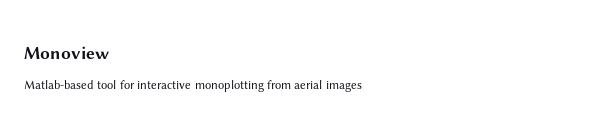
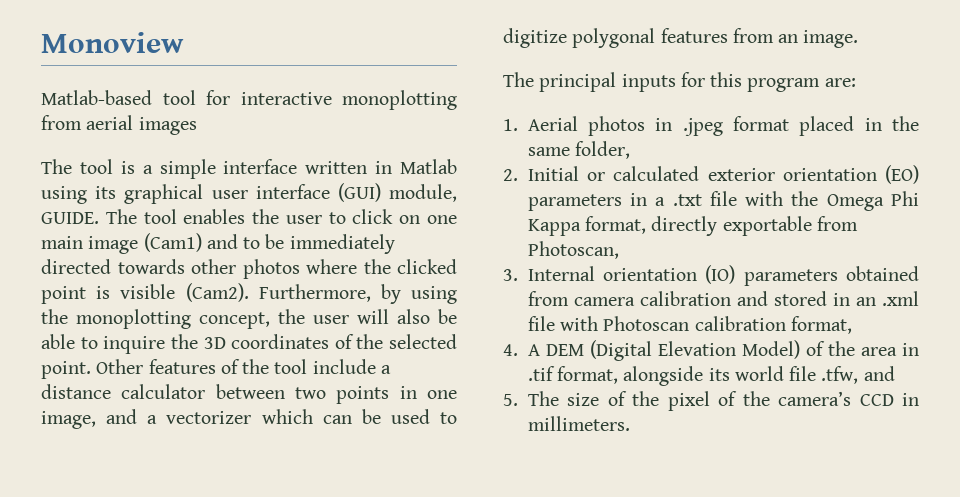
+ The tool is a simple interface written in Matlab using its graphical user interface (GUI) module, GUIDE. The tool enables the user to click on one main image (Cam1) and to be immediately directed towards other photos where the clicked point is visible (Cam2). Furthermore, by using the monoplotting concept, the user will also be able to inquire the 3D coordinates of the selected point. Other features of the tool include a distance calculator between two points in one image, and a vectorizer which can be used to digitize polygonal features from an image.
+ The principal inputs for this program are:
+ 1. Aerial photos in .jpeg format placed in the same folder,
+ 2. Initial or calculated exterior orientation (EO) parameters in a .txt file with the Omega Phi Kappa format, directly exportable from Photoscan,
+ 3. Internal orientation (IO) parameters obtained from camera calibration and stored in an .xml file with Photoscan calibration format,
+ 4. A DEM (Digital Elevation Model) of the area in .tif format, alongside its world file .tfw, and
+ 5. The size of the pixel of the camera’s CCD in millimeters.

